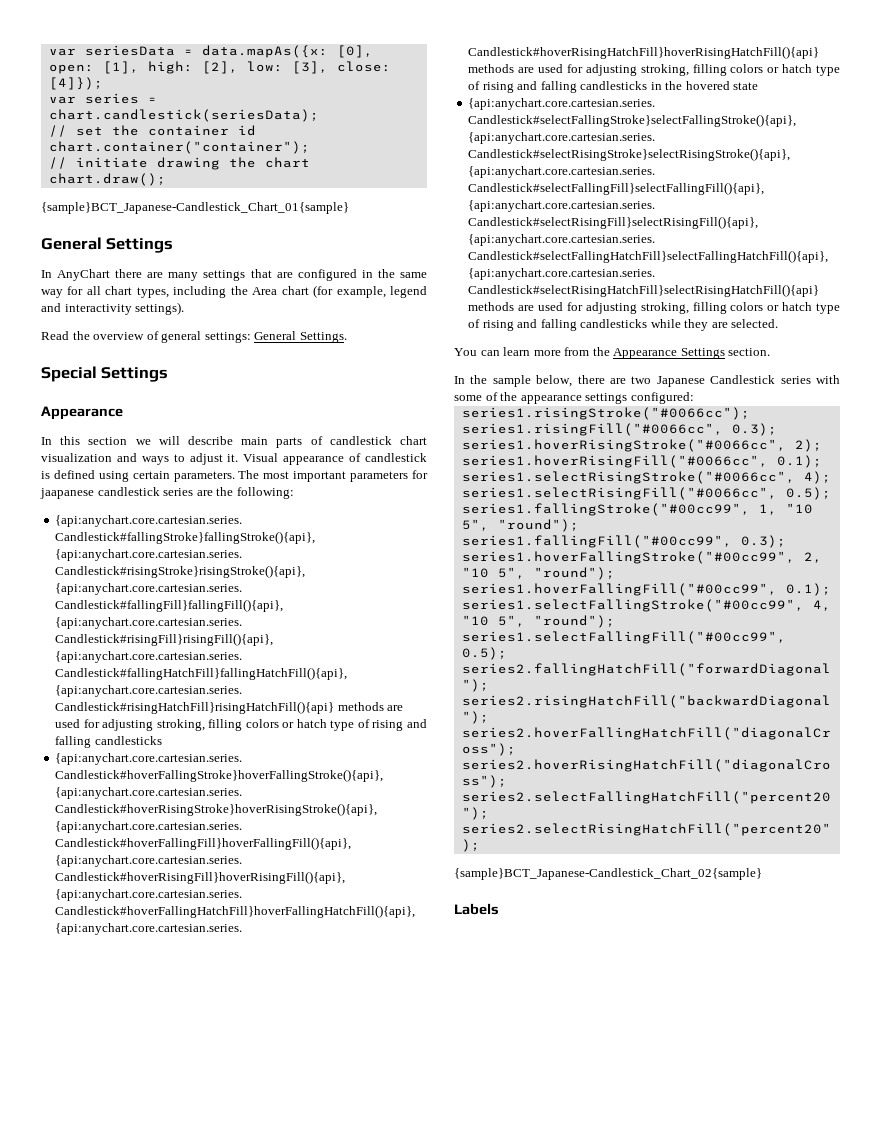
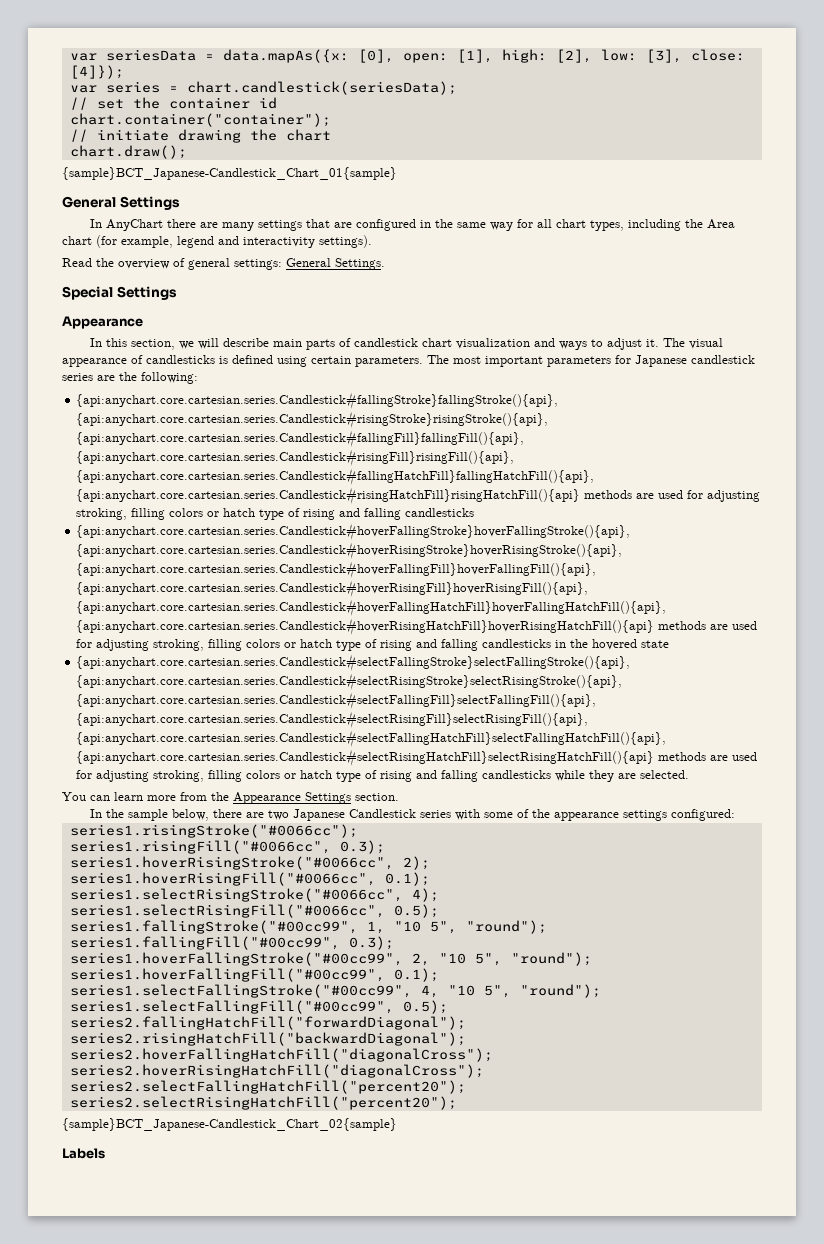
- In this section we will describe main parts of candlestick chart visualization and ways to adjust it.
+ In this section, we will describe main parts of candlestick chart visualization and ways to adjust it.
- Visual appearance of candlestick is defined using certain parameters.
+ The visual appearance of candlesticks is defined using certain parameters.
- The most important parameters for jaapanese candlestick series are the following:
+ The most important parameters for Japanese candlestick series are the following:

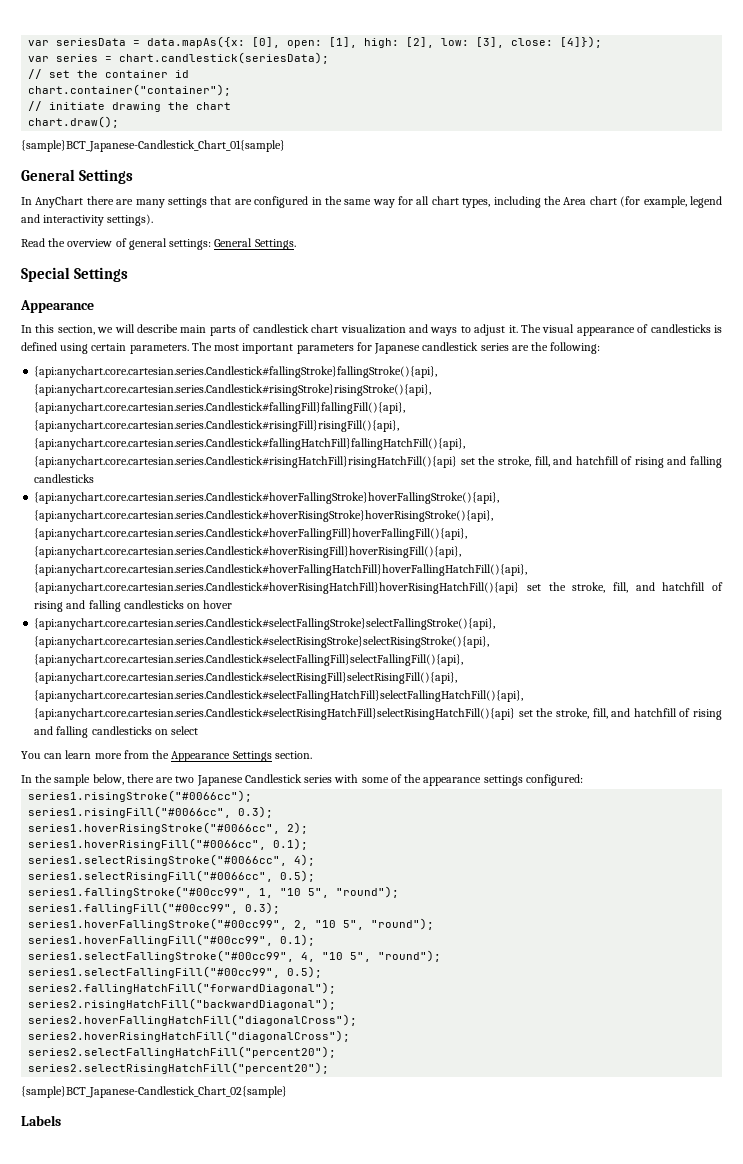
- {api:anychart.core.cartesian.series.Candlestick#fallingStroke}fallingStroke(){api}, {api:anychart.core.cartesian.series.Candlestick#risingStroke}risingStroke(){api}, {api:anychart.core.cartesian.series.Candlestick#fallingFill}fallingFill(){api}, {api:anychart.core.cartesian.series.Candlestick#risingFill}risingFill(){api}, {api:anychart.core.cartesian.series.Candlestick#fallingHatchFill}fallingHatchFill(){api}, {api:anychart.core.cartesian.series.Candlestick#risingHatchFill}risingHatchFill(){api} methods are used for adjusting stroking, filling colors or hatch type of rising and falling candlesticks
+ {api:anychart.core.cartesian.series.Candlestick#fallingStroke}fallingStroke(){api}, {api:anychart.core.cartesian.series.Candlestick#risingStroke}risingStroke(){api}, {api:anychart.core.cartesian.series.Candlestick#fallingFill}fallingFill(){api}, {api:anychart.core.cartesian.series.Candlestick#risingFill}risingFill(){api}, {api:anychart.core.cartesian.series.Candlestick#fallingHatchFill}fallingHatchFill(){api}, {api:anychart.core.cartesian.series.Candlestick#risingHatchFill}risingHatchFill(){api} set the stroke, fill, and hatchfill of rising and falling candlesticks
- {api:anychart.core.cartesian.series.Candlestick#hoverFallingStroke}hoverFallingStroke(){api}, {api:anychart.core.cartesian.series.Candlestick#hoverRisingStroke}hoverRisingStroke(){api}, {api:anychart.core.cartesian.series.Candlestick#hoverFallingFill}hoverFallingFill(){api}, {api:anychart.core.cartesian.series.Candlestick#hoverRisingFill}hoverRisingFill(){api}, {api:anychart.core.cartesian.series.Candlestick#hoverFallingHatchFill}hoverFallingHatchFill(){api}, {api:anychart.core.cartesian.series.Candlestick#hoverRisingHatchFill}hoverRisingHatchFill(){api} methods are used for adjusting stroking, filling colors or hatch type of rising and falling candlesticks in the hovered state
+ {api:anychart.core.cartesian.series.Candlestick#hoverFallingStroke}hoverFallingStroke(){api}, {api:anychart.core.cartesian.series.Candlestick#hoverRisingStroke}hoverRisingStroke(){api}, {api:anychart.core.cartesian.series.Candlestick#hoverFallingFill}hoverFallingFill(){api}, {api:anychart.core.cartesian.series.Candlestick#hoverRisingFill}hoverRisingFill(){api}, {api:anychart.core.cartesian.series.Candlestick#hoverFallingHatchFill}hoverFallingHatchFill(){api}, {api:anychart.core.cartesian.series.Candlestick#hoverRisingHatchFill}hoverRisingHatchFill(){api} set the stroke, fill, and hatchfill of rising and falling candlesticks on hover
- {api:anychart.core.cartesian.series.Candlestick#selectFallingStroke}selectFallingStroke(){api}, {api:anychart.core.cartesian.series.Candlestick#selectRisingStroke}selectRisingStroke(){api}, {api:anychart.core.cartesian.series.Candlestick#selectFallingFill}selectFallingFill(){api}, {api:anychart.core.cartesian.series.Candlestick#selectRisingFill}selectRisingFill(){api}, {api:anychart.core.cartesian.series.Candlestick#selectFallingHatchFill}selectFallingHatchFill(){api}, {api:anychart.core.cartesian.series.Candlestick#selectRisingHatchFill}selectRisingHatchFill(){api} methods are used for adjusting stroking, filling colors or hatch type of rising and falling candlesticks while they are selected.
+ {api:anychart.core.cartesian.series.Candlestick#selectFallingStroke}selectFallingStroke(){api}, {api:anychart.core.cartesian.series.Candlestick#selectRisingStroke}selectRisingStroke(){api}, {api:anychart.core.cartesian.series.Candlestick#selectFallingFill}selectFallingFill(){api}, {api:anychart.core.cartesian.series.Candlestick#selectRisingFill}selectRisingFill(){api}, {api:anychart.core.cartesian.series.Candlestick#selectFallingHatchFill}selectFallingHatchFill(){api}, {api:anychart.core.cartesian.series.Candlestick#selectRisingHatchFill}selectRisingHatchFill(){api} set the stroke, fill, and hatchfill of rising and falling candlesticks on select

